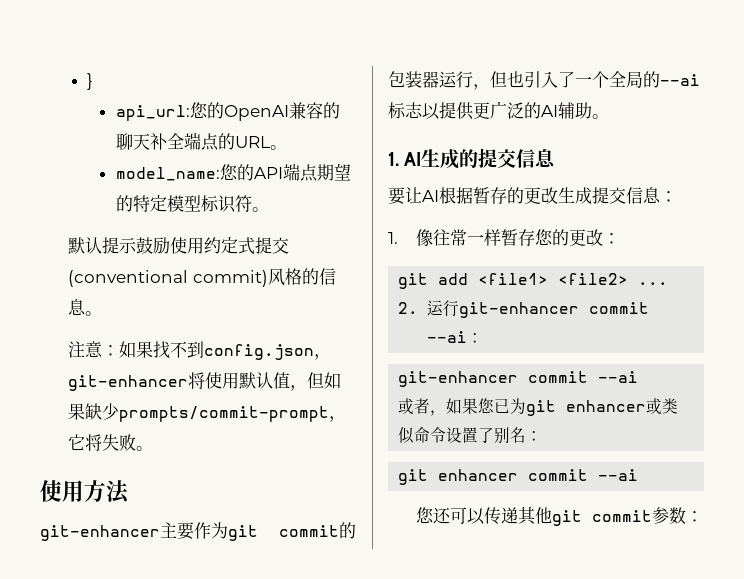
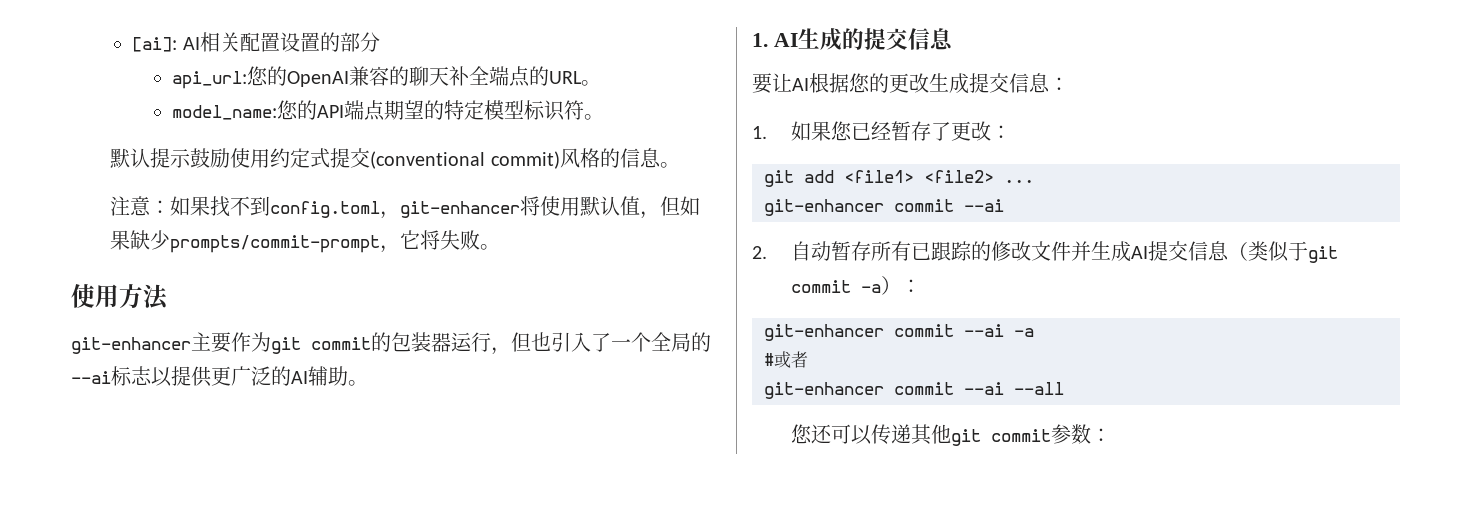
- }
+ [ai]: AI相关配置设置的部分
- 注意：如果找不到config.json，git-enhancer将使用默认值，但如果缺少prompts/commit-prompt，它将失败。
+ 注意：如果找不到config.toml，git-enhancer将使用默认值，但如果缺少prompts/commit-prompt，它将失败。
- 要让AI根据暂存的更改生成提交信息：
+ 要让AI根据您的更改生成提交信息：
- 1.像往常一样暂存您的更改：
+ 1.如果您已经暂存了更改：
  git add <file1> <file2> ...
- 2.运行git-enhancer commit --ai：
  git-enhancer commit --ai
- 或者，如果您已为git enhancer或类似命令设置了别名：
- git enhancer commit --ai
+ 2.自动暂存所有已跟踪的修改文件并生成AI提交信息（类似于git commit -a）：
+ git-enhancer commit --ai -a
+ #或者
+ git-enhancer commit --ai --all

